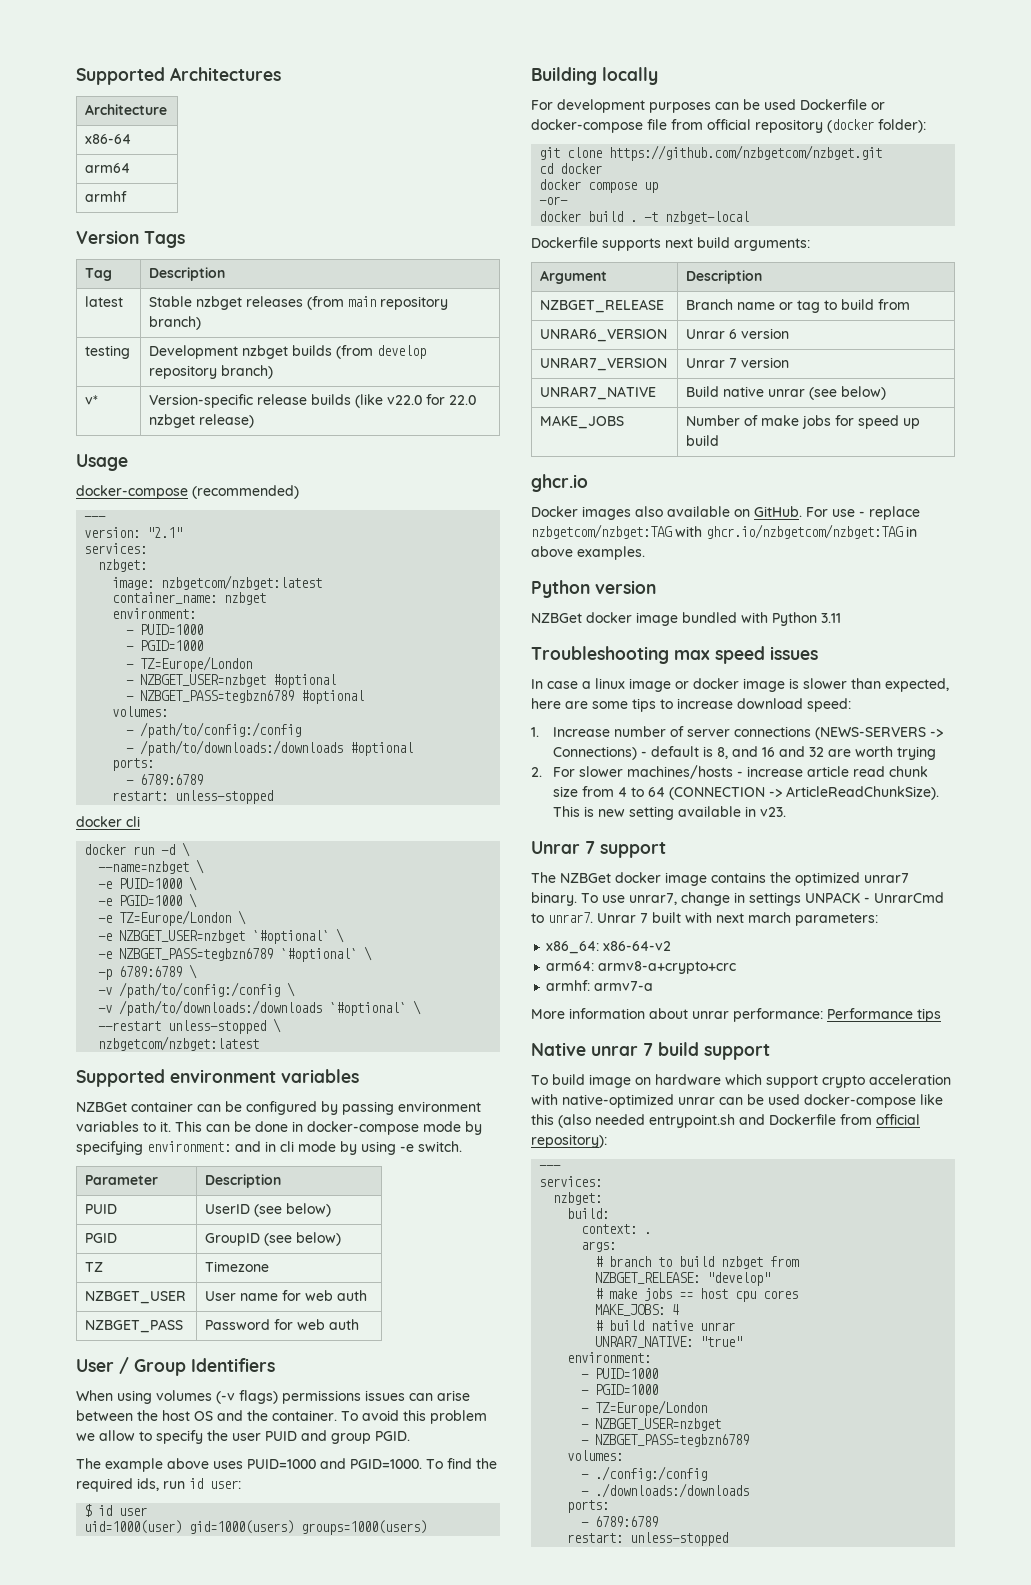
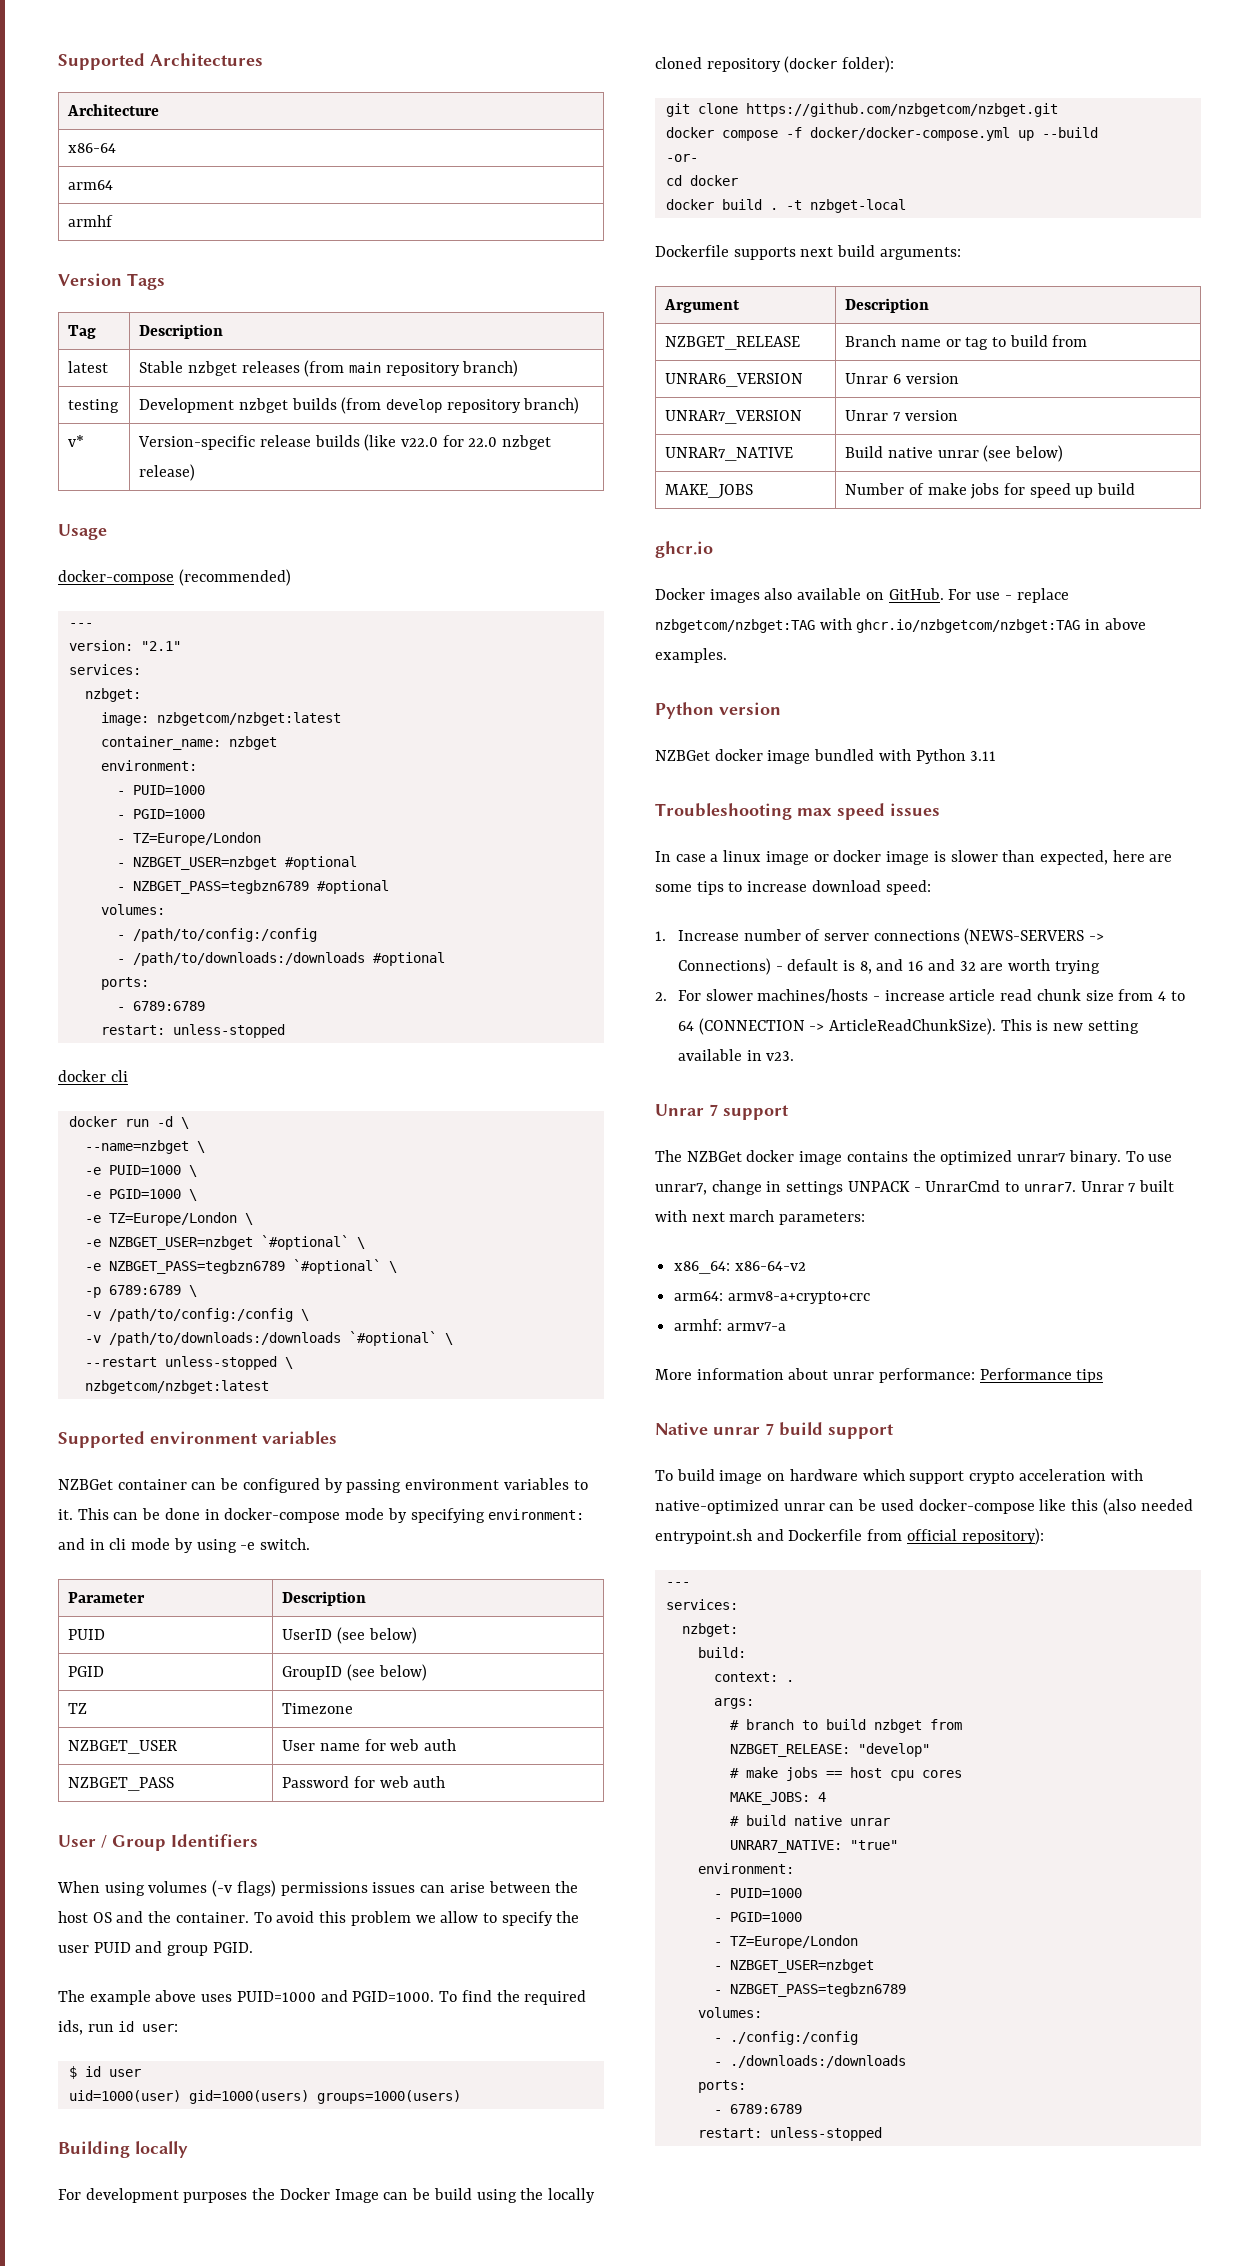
- For development purposes can be used Dockerfile or docker-compose file from official repository (docker folder):
+ For development purposes the Docker Image can be build using the locally cloned repository (docker folder):
+ docker compose -f docker/docker-compose.yml up --build
+ -or-
  cd docker
- docker compose up
- -or-

